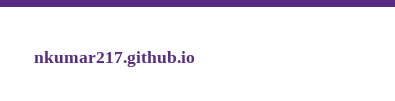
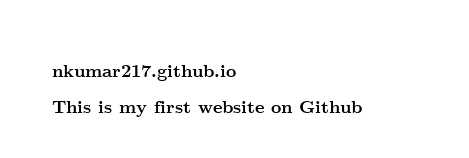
+ This is my first website on Github

